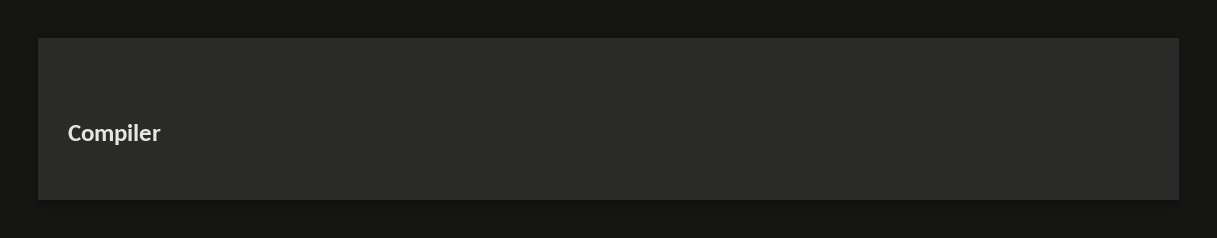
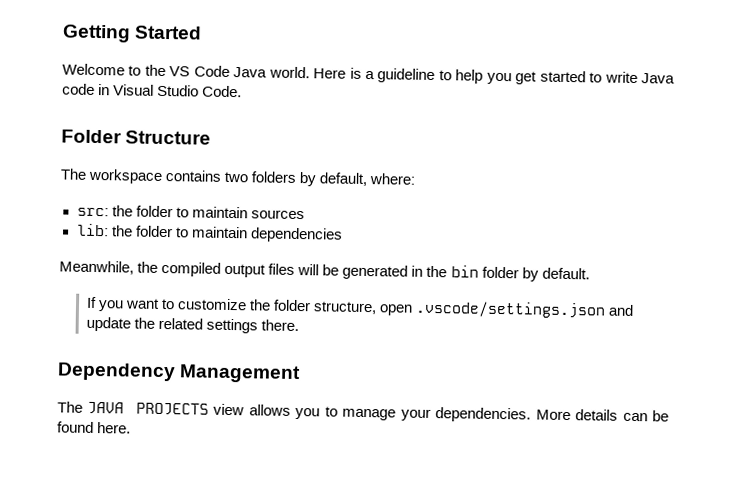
- Compiler
+ Getting Started
+ Welcome to the VS Code Java world. Here is a guideline to help you get started to write Java code in Visual Studio Code.
+ Folder Structure
+ The workspace contains two folders by default, where:
+ src: the folder to maintain sources
+ lib: the folder to maintain dependencies
+ Meanwhile, the compiled output files will be generated in the bin folder by default.
+ If you want to customize the folder structure, open .vscode/settings.json and update the related settings there.
+ Dependency Management
+ The JAVA PROJECTS view allows you to manage your dependencies. More details can be found here.

